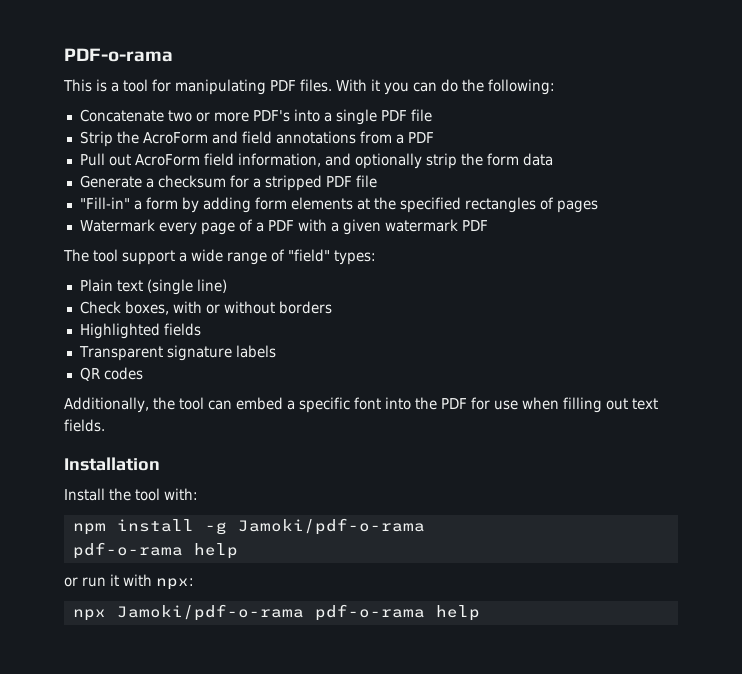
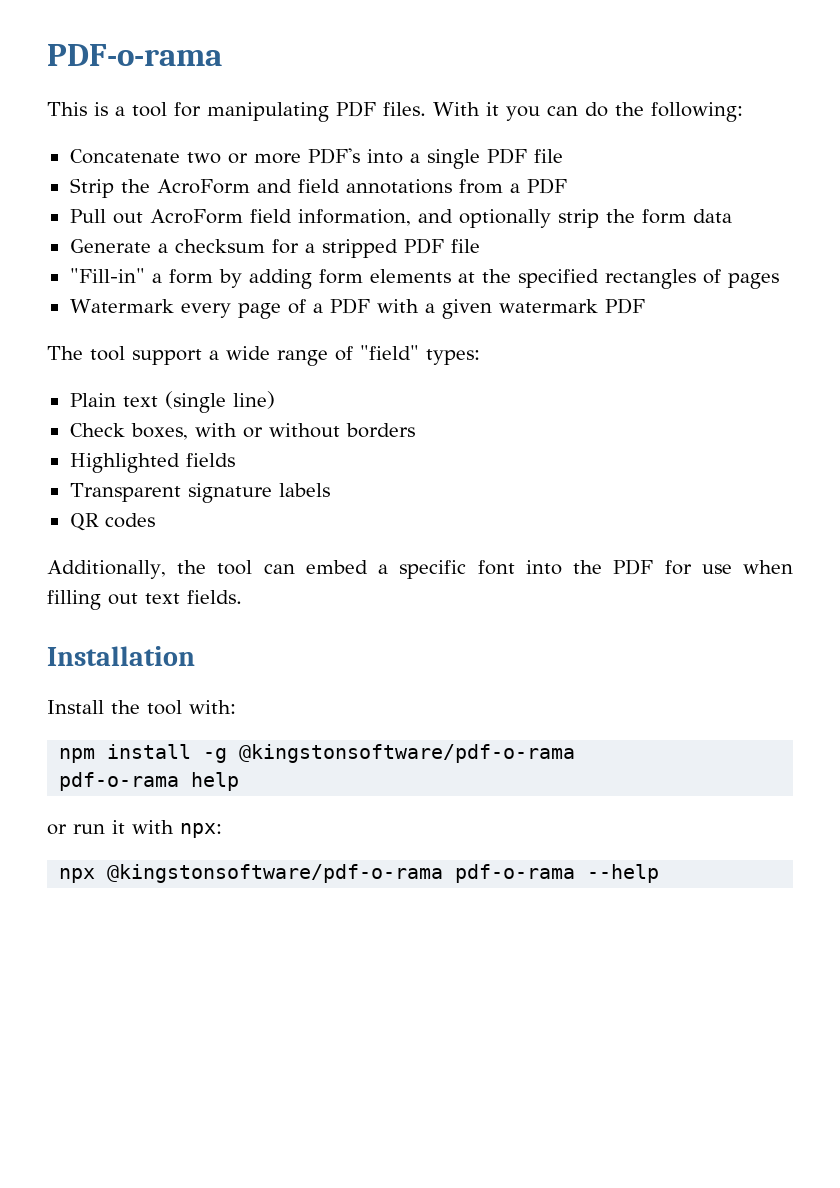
- npm install -g Jamoki/pdf-o-rama
+ npm install -g @kingstonsoftware/pdf-o-rama
- npx Jamoki/pdf-o-rama pdf-o-rama help
+ npx @kingstonsoftware/pdf-o-rama pdf-o-rama --help

